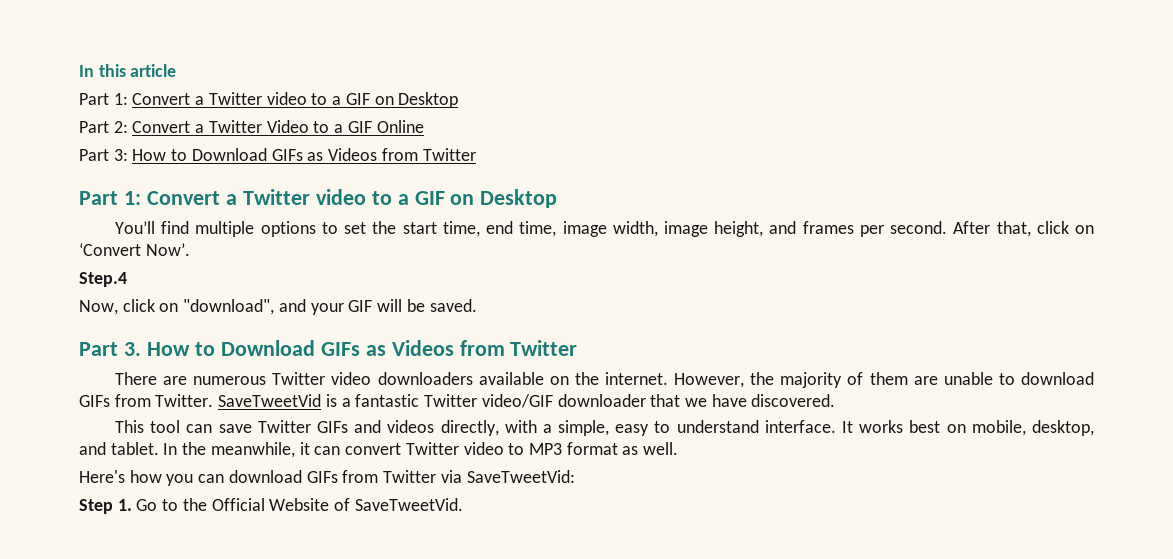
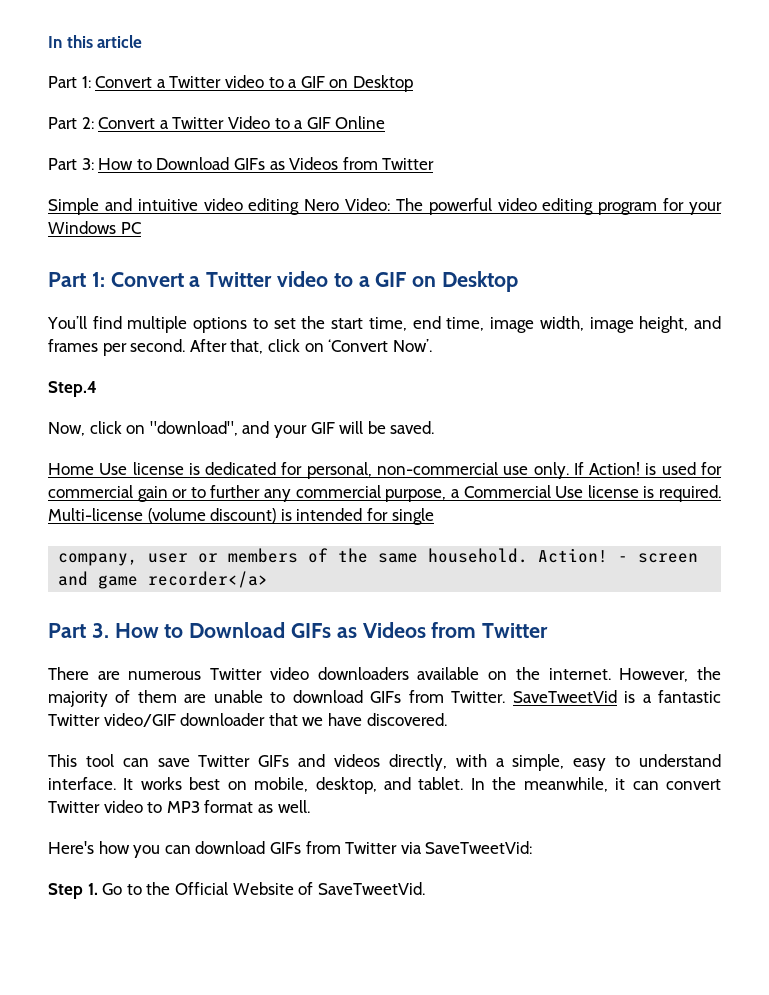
+ Simple and intuitive video editing Nero Video: The powerful video editing program for your Windows PC
+ Home Use license is dedicated for personal, non-commercial use only. If Action! is used for commercial gain or to further any commercial purpose, a Commercial Use license is required. Multi-license (volume discount) is intended for single
+ company, user or members of the same household. Action! - screen and game recorder</a>

